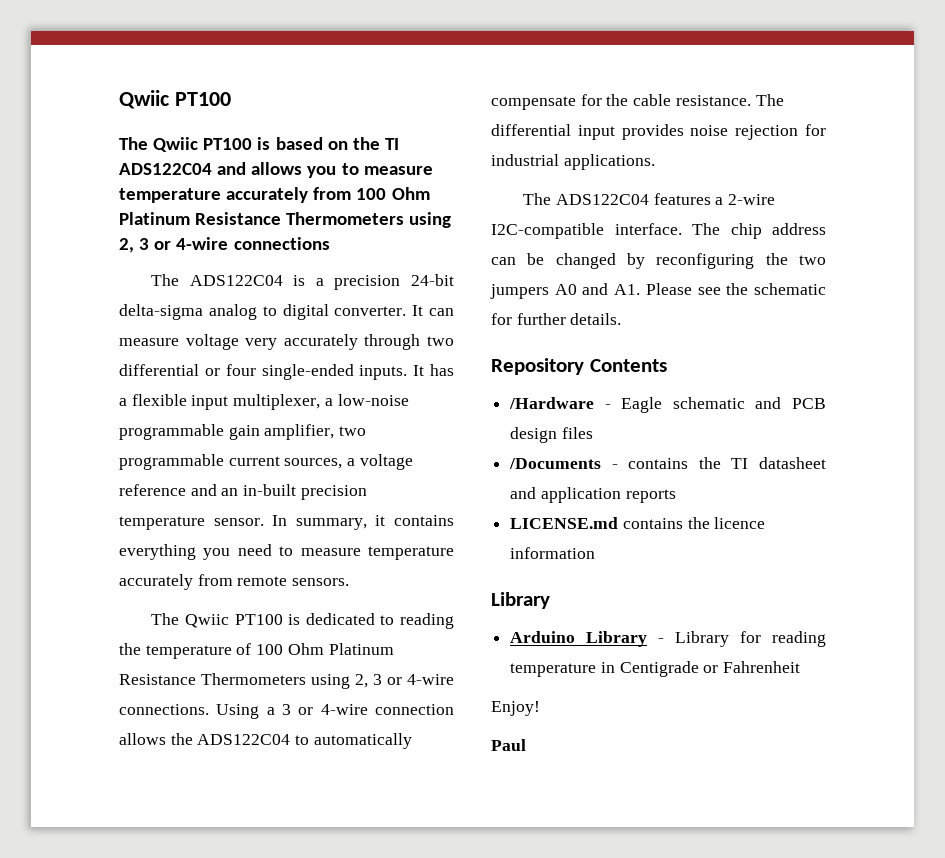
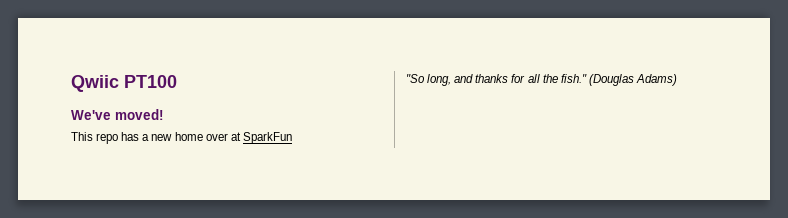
- The Qwiic PT100 is based on the TI ADS122C04 and allows you to measure temperature accurately from 100 Ohm Platinum Resistance Thermometers using 2, 3 or 4-wire connections
- The ADS122C04 is a precision 24-bit delta-sigma analog to digital converter. It can measure voltage very accurately through two differential or four single-ended inputs. It has a flexible input multiplexer, a low-noise programmable gain amplifier, two programmable current sources, a voltage reference and an in-built precision temperature sensor. In summary, it contains everything you need to measure temperature accurately from remote sensors.
- The Qwiic PT100 is dedicated to reading the temperature of 100 Ohm Platinum Resistance Thermometers using 2, 3 or 4-wire connections. Using a 3 or 4-wire connection allows the ADS122C04 to automatically compensate for the cable resistance. The differential input provides noise rejection for industrial applications.
- The ADS122C04 features a 2-wire I2C-compatible interface. The chip address can be changed by reconfiguring the two jumpers A0 and A1. Please see the schematic for further details.
- Repository Contents
- /Hardware - Eagle schematic and PCB design files
- /Documents - contains the TI datasheet and application reports
- LICENSE.md contains the licence information
- Library
- Arduino Library - Library for reading temperature in Centigrade or Fahrenheit
- Enjoy!
- Paul
+ We've moved!
+ This repo has a new home over at SparkFun
+ "So long, and thanks for all the fish." (Douglas Adams)

